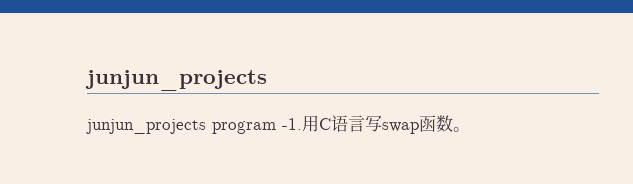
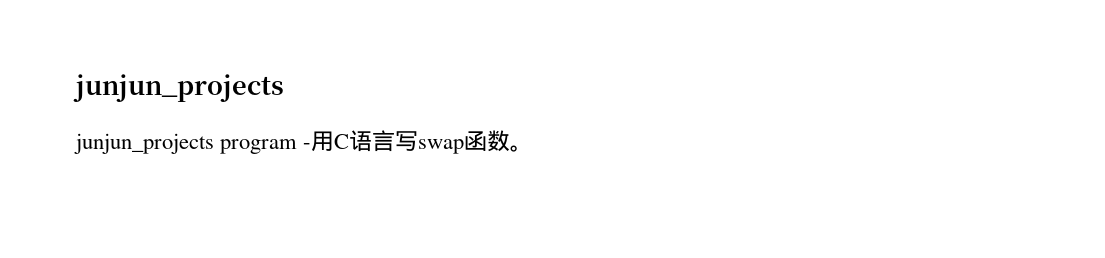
- junjun_projects program -1.用C语言写swap函数。
+ junjun_projects program -用C语言写swap函数。

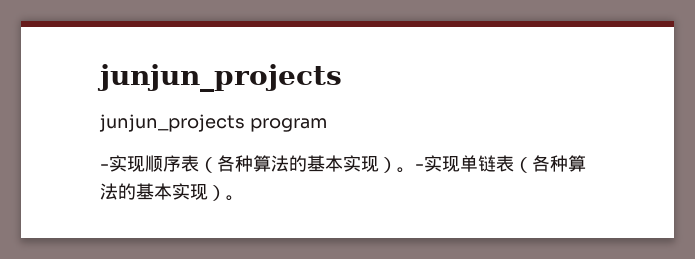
- junjun_projects program -用C语言写swap函数。
+ junjun_projects program
+ -实现顺序表（各种算法的基本实现）。-实现单链表（各种算法的基本实现）。

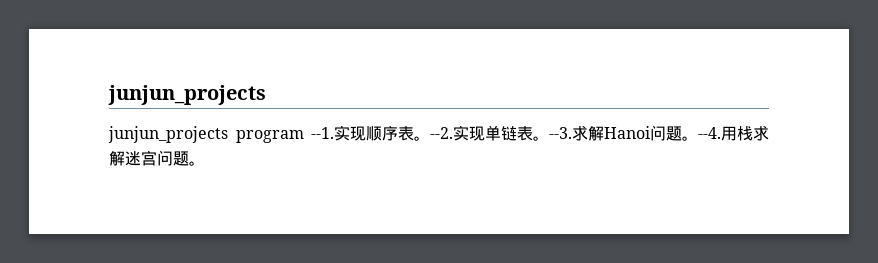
- junjun_projects program
- -实现顺序表（各种算法的基本实现）。-实现单链表（各种算法的基本实现）。
+ junjun_projects program --1.实现顺序表。--2.实现单链表。--3.求解Hanoi问题。--4.用栈求解迷宫问题。

